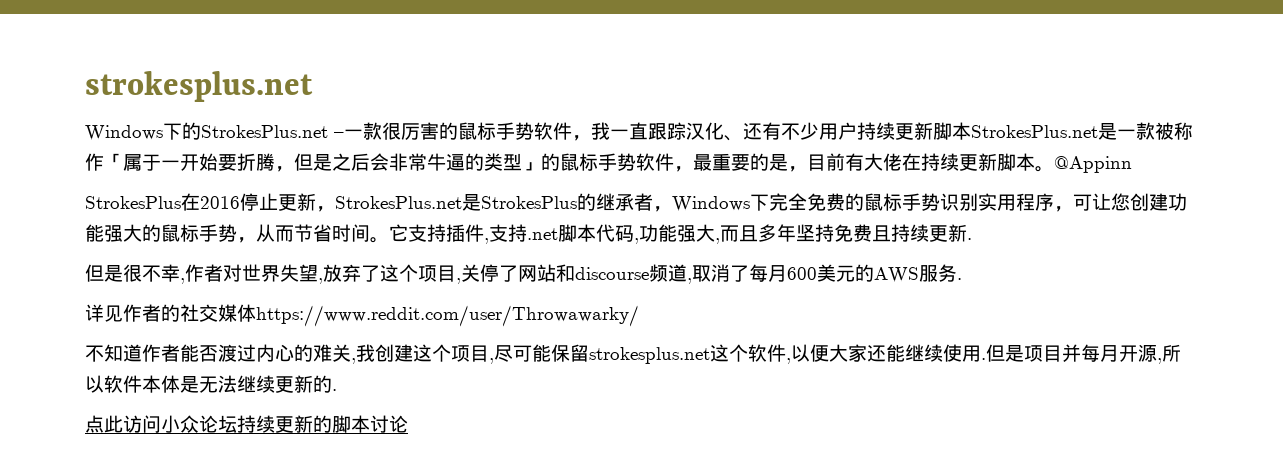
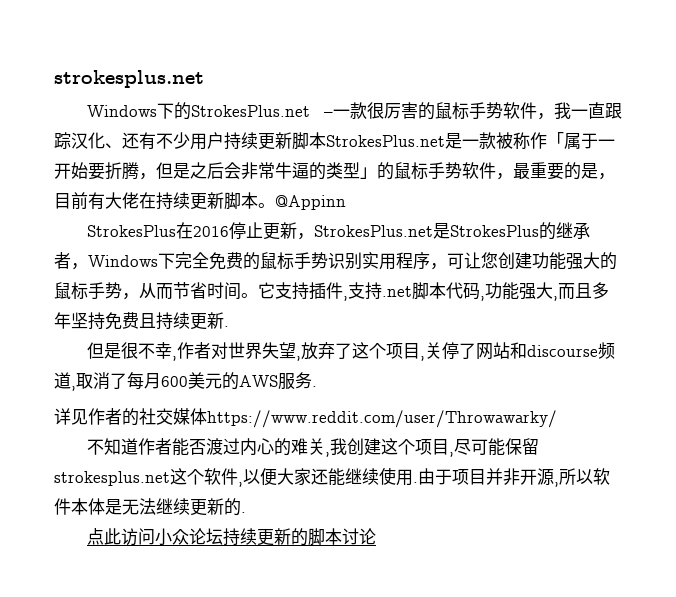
- 但是项目并每月开源,所以软件本体是无法继续更新的.
+ 由于项目并非开源,所以软件本体是无法继续更新的.

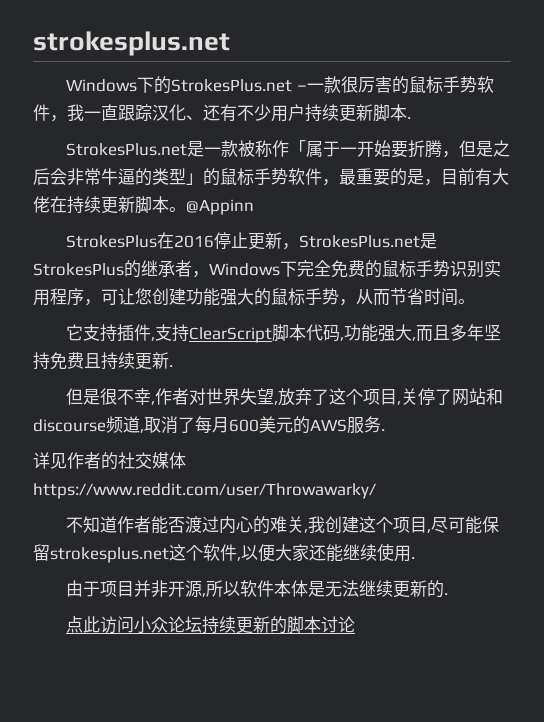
- Windows下的StrokesPlus.net –一款很厉害的鼠标手势软件，我一直跟踪汉化、还有不少用户持续更新脚本StrokesPlus.net是一款被称作「属于一开始要折腾，但是之后会非常牛逼的类型」的鼠标手势软件，最重要的是，目前有大佬在持续更新脚本。
+ Windows下的StrokesPlus.net –一款很厉害的鼠标手势软件，我一直跟踪汉化、还有不少用户持续更新脚本.
+ StrokesPlus.net是一款被称作「属于一开始要折腾，但是之后会非常牛逼的类型」的鼠标手势软件，最重要的是，目前有大佬在持续更新脚本。
- StrokesPlus在2016停止更新，StrokesPlus.net是StrokesPlus的继承者，Windows下完全免费的鼠标手势识别实用程序，可让您创建功能强大的鼠标手势，从而节省时间。它支持插件,支持.net脚本代码,功能强大,而且多年坚持免费且持续更新.
+ StrokesPlus在2016停止更新，StrokesPlus.net是StrokesPlus的继承者，Windows下完全免费的鼠标手势识别实用程序，可让您创建功能强大的鼠标手势，从而节省时间。
+ 它支持插件,支持ClearScript脚本代码,功能强大,而且多年坚持免费且持续更新.
- 不知道作者能否渡过内心的难关,我创建这个项目,尽可能保留strokesplus.net这个软件,以便大家还能继续使用.由于项目并非开源,所以软件本体是无法继续更新的.
+ 不知道作者能否渡过内心的难关,我创建这个项目,尽可能保留strokesplus.net这个软件,以便大家还能继续使用.
+ 由于项目并非开源,所以软件本体是无法继续更新的.

